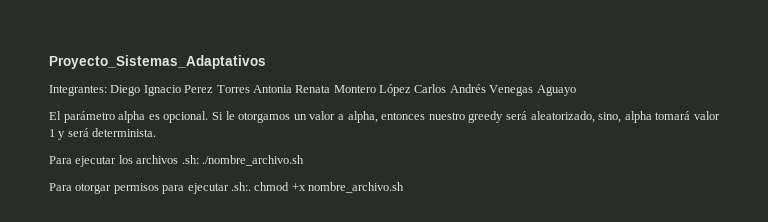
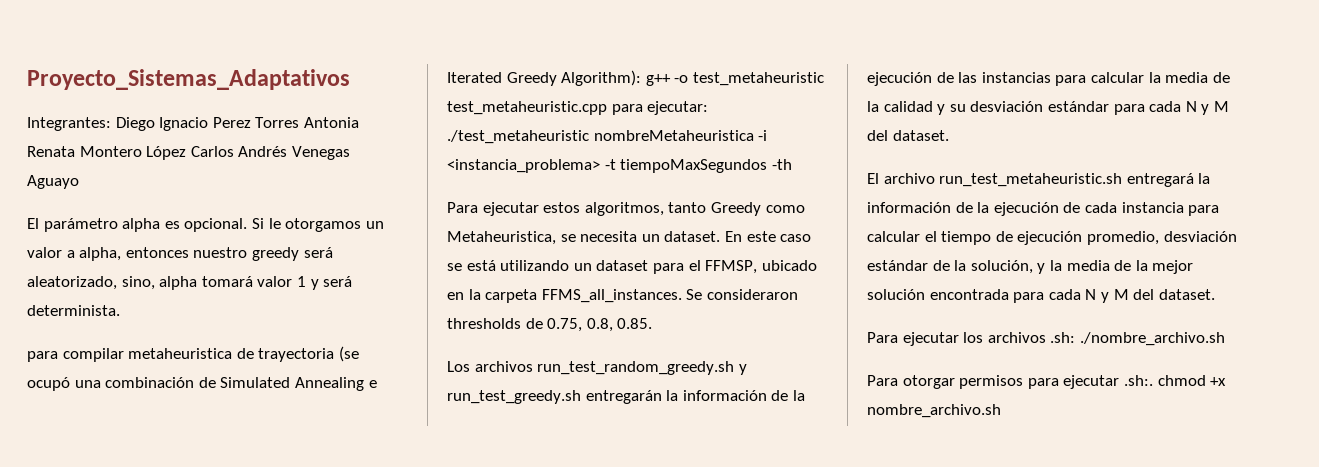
+ para compilar metaheuristica de trayectoria (se ocupó una combinación de Simulated Annealing e Iterated Greedy Algorithm): g++ -o test_metaheuristic test_metaheuristic.cpp para ejecutar: ./test_metaheuristic nombreMetaheuristica -i <instancia_problema> -t tiempoMaxSegundos -th
+ Para ejecutar estos algoritmos, tanto Greedy como Metaheuristica, se necesita un dataset. En este caso se está utilizando un dataset para el FFMSP, ubicado en la carpeta FFMS_all_instances. Se consideraron thresholds de 0.75, 0.8, 0.85.
+ Los archivos run_test_random_greedy.sh y run_test_greedy.sh entregarán la información de la ejecución de las instancias para calcular la media de la calidad y su desviación estándar para cada N y M del dataset.
+ El archivo run_test_metaheuristic.sh entregará la información de la ejecución de cada instancia para calcular el tiempo de ejecución promedio, desviación estándar de la solución, y la media de la mejor solución encontrada para cada N y M del dataset.

